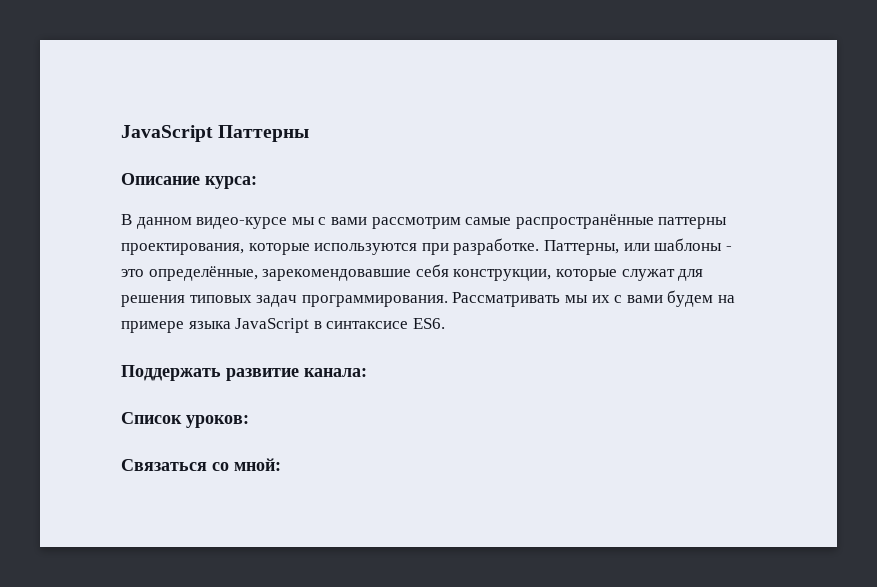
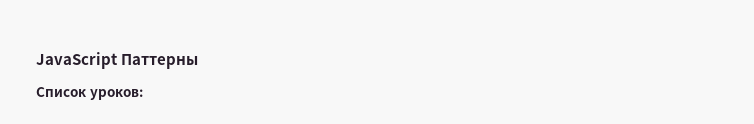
- Описание курса:
- В данном видео-курсе мы с вами рассмотрим самые распространённые паттерны проектирования, которые используются при разработке. Паттерны, или шаблоны - это определённые, зарекомендовавшие себя конструкции, которые служат для решения типовых задач программирования. Рассматривать мы их с вами будем на примере языка JavaScript в синтаксисе ES6.
- Поддержать развитие канала:
- Связаться со мной:

